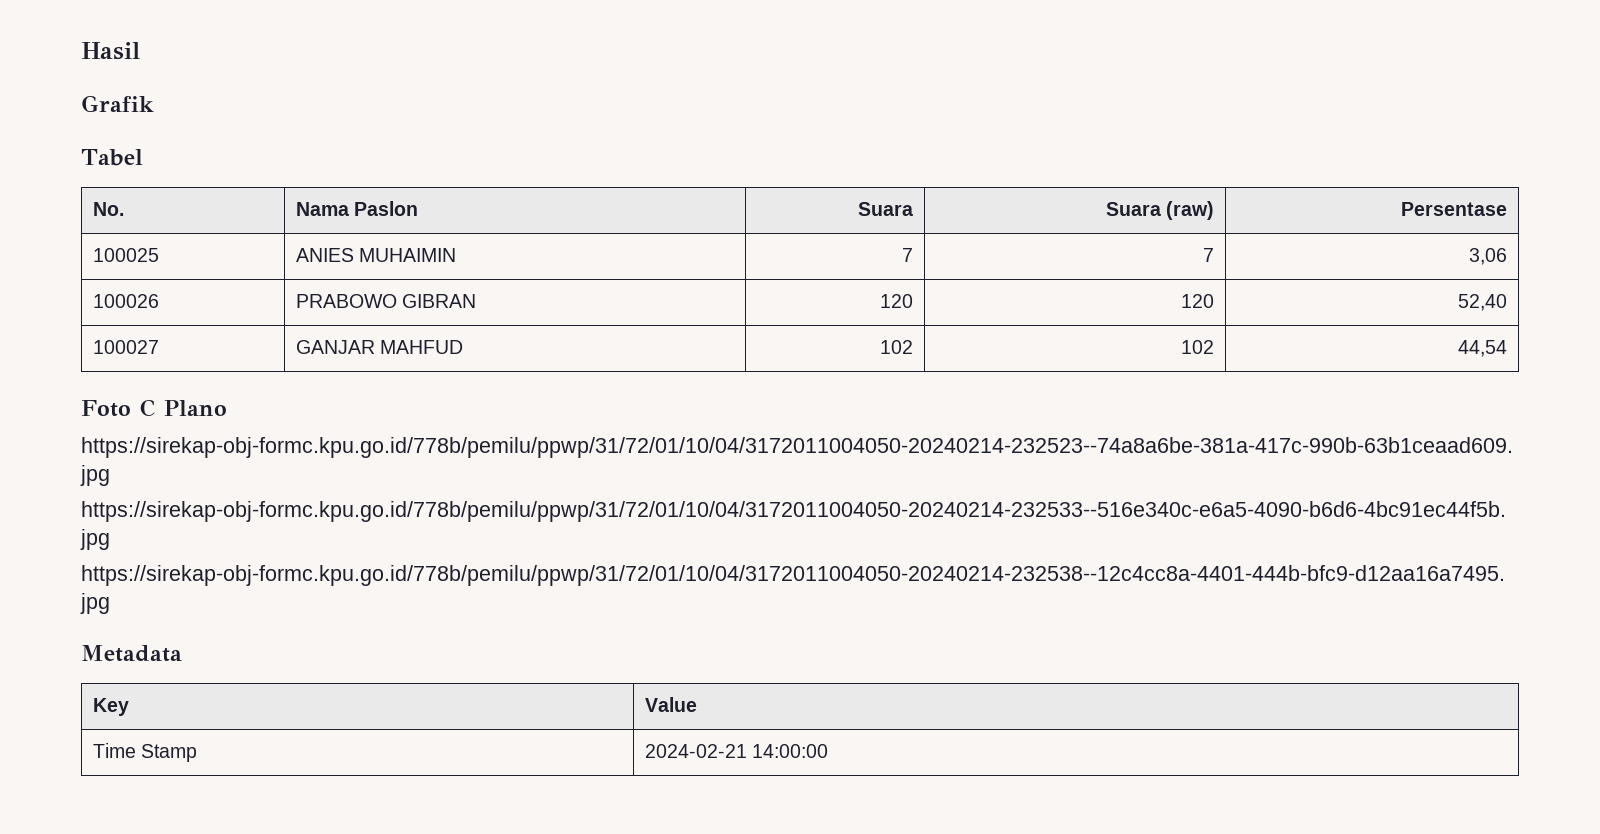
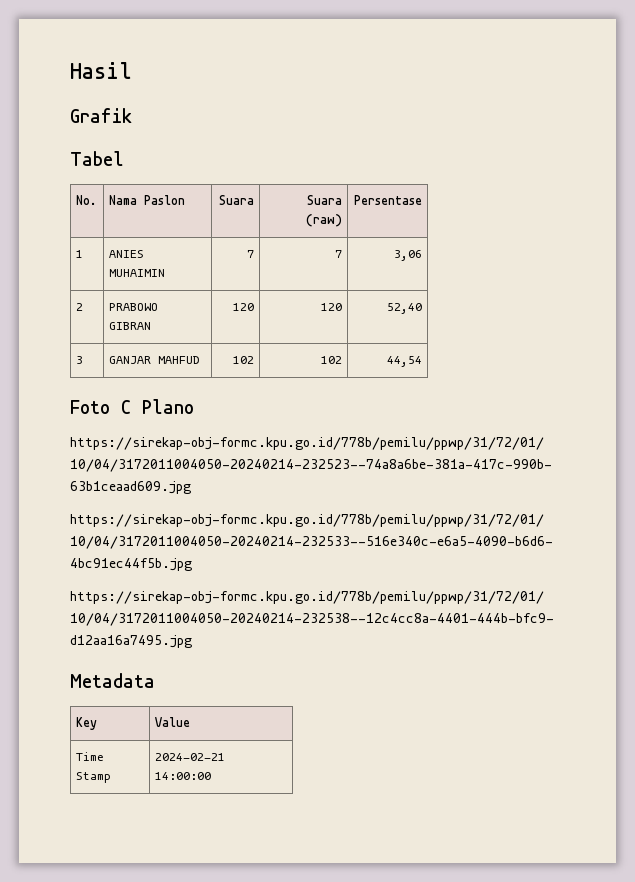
- 100025 | ANIES MUHAIMIN | 7 | 7 | 3,06
+ 1 | ANIES MUHAIMIN | 7 | 7 | 3,06
- 100026 | PRABOWO GIBRAN | 120 | 120 | 52,40
+ 2 | PRABOWO GIBRAN | 120 | 120 | 52,40
- 100027 | GANJAR MAHFUD | 102 | 102 | 44,54
+ 3 | GANJAR MAHFUD | 102 | 102 | 44,54

